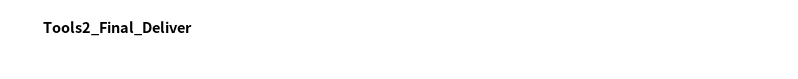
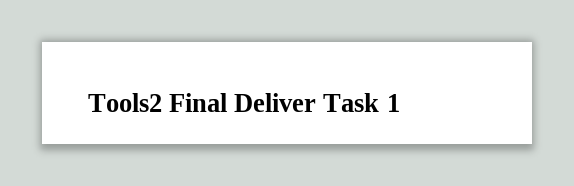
- Tools2_Final_Deliver
+ Tools2 Final Deliver Task 1

